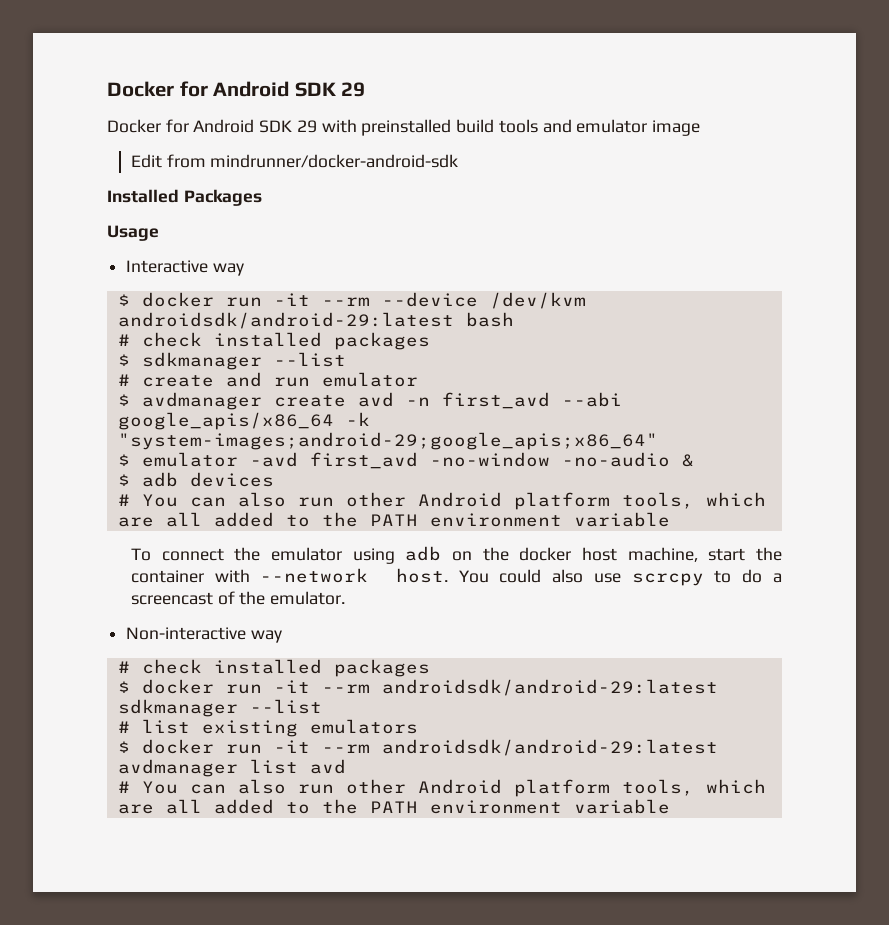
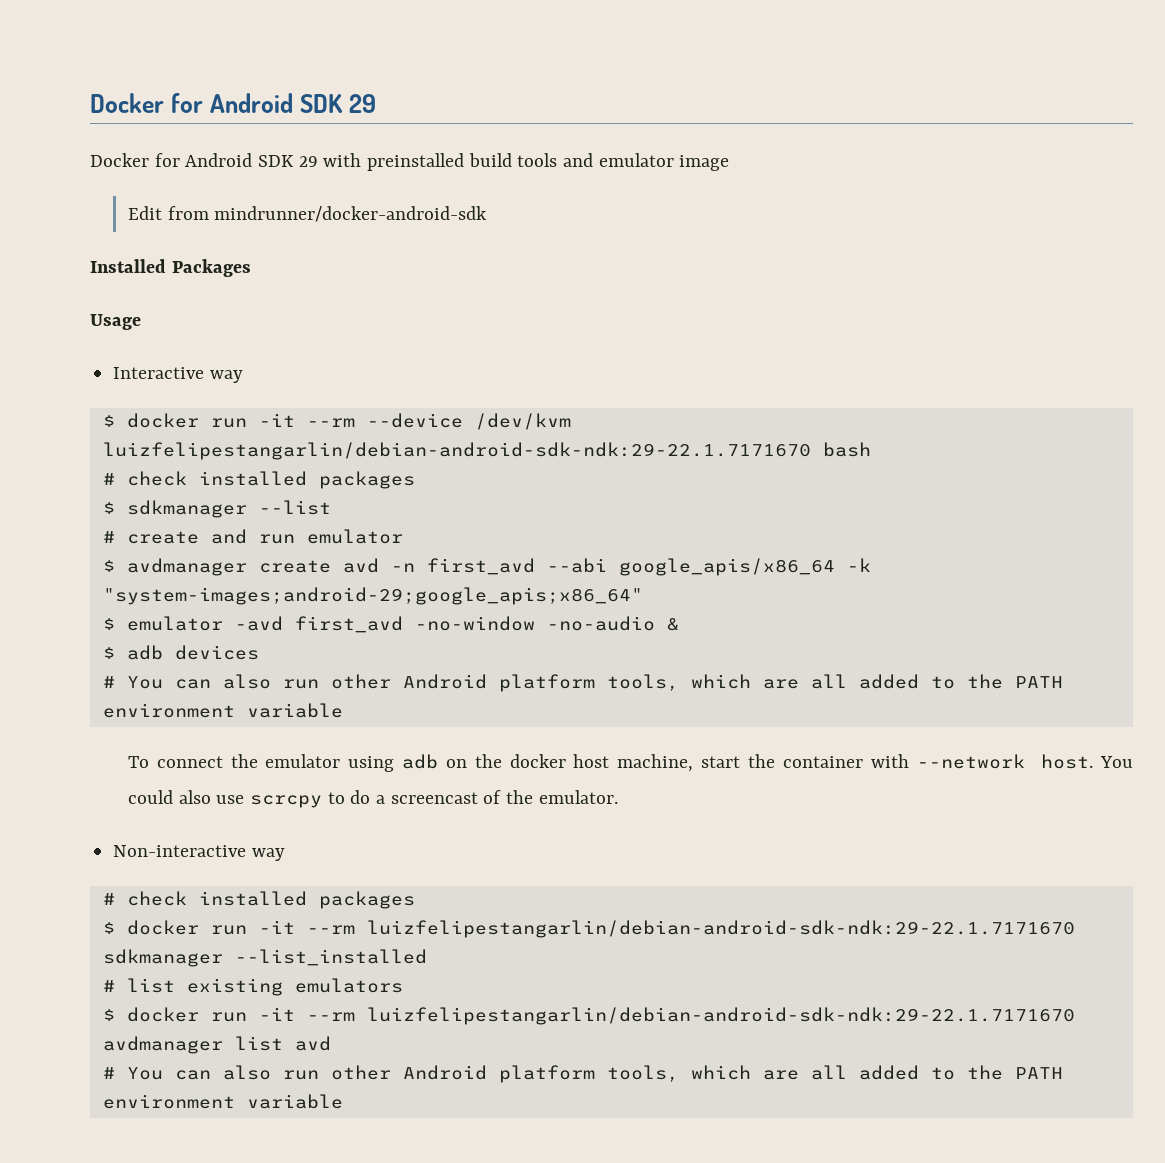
- $ docker run -it --rm --device /dev/kvm androidsdk/android-29:latest bash
+ $ docker run -it --rm --device /dev/kvm luizfelipestangarlin/debian-android-sdk-ndk:29-22.1.7171670 bash
- $ docker run -it --rm androidsdk/android-29:latest sdkmanager --list
+ $ docker run -it --rm luizfelipestangarlin/debian-android-sdk-ndk:29-22.1.7171670 sdkmanager --list_installed
- $ docker run -it --rm androidsdk/android-29:latest avdmanager list avd
+ $ docker run -it --rm luizfelipestangarlin/debian-android-sdk-ndk:29-22.1.7171670 avdmanager list avd

